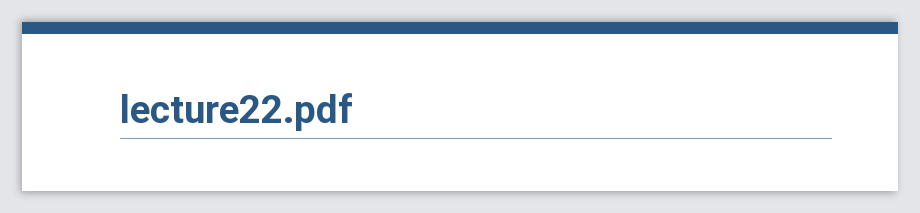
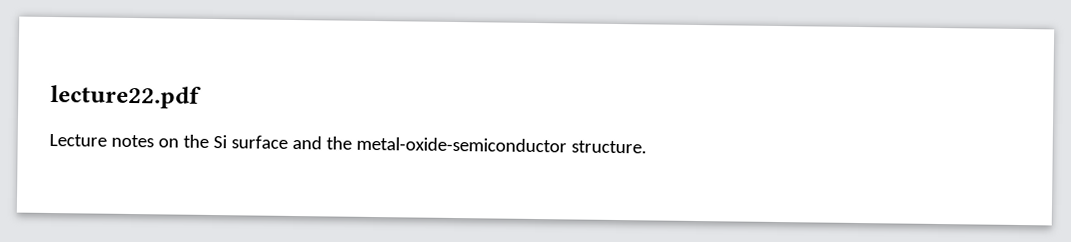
+ Lecture notes on the Si surface and the metal-oxide-semiconductor structure.

